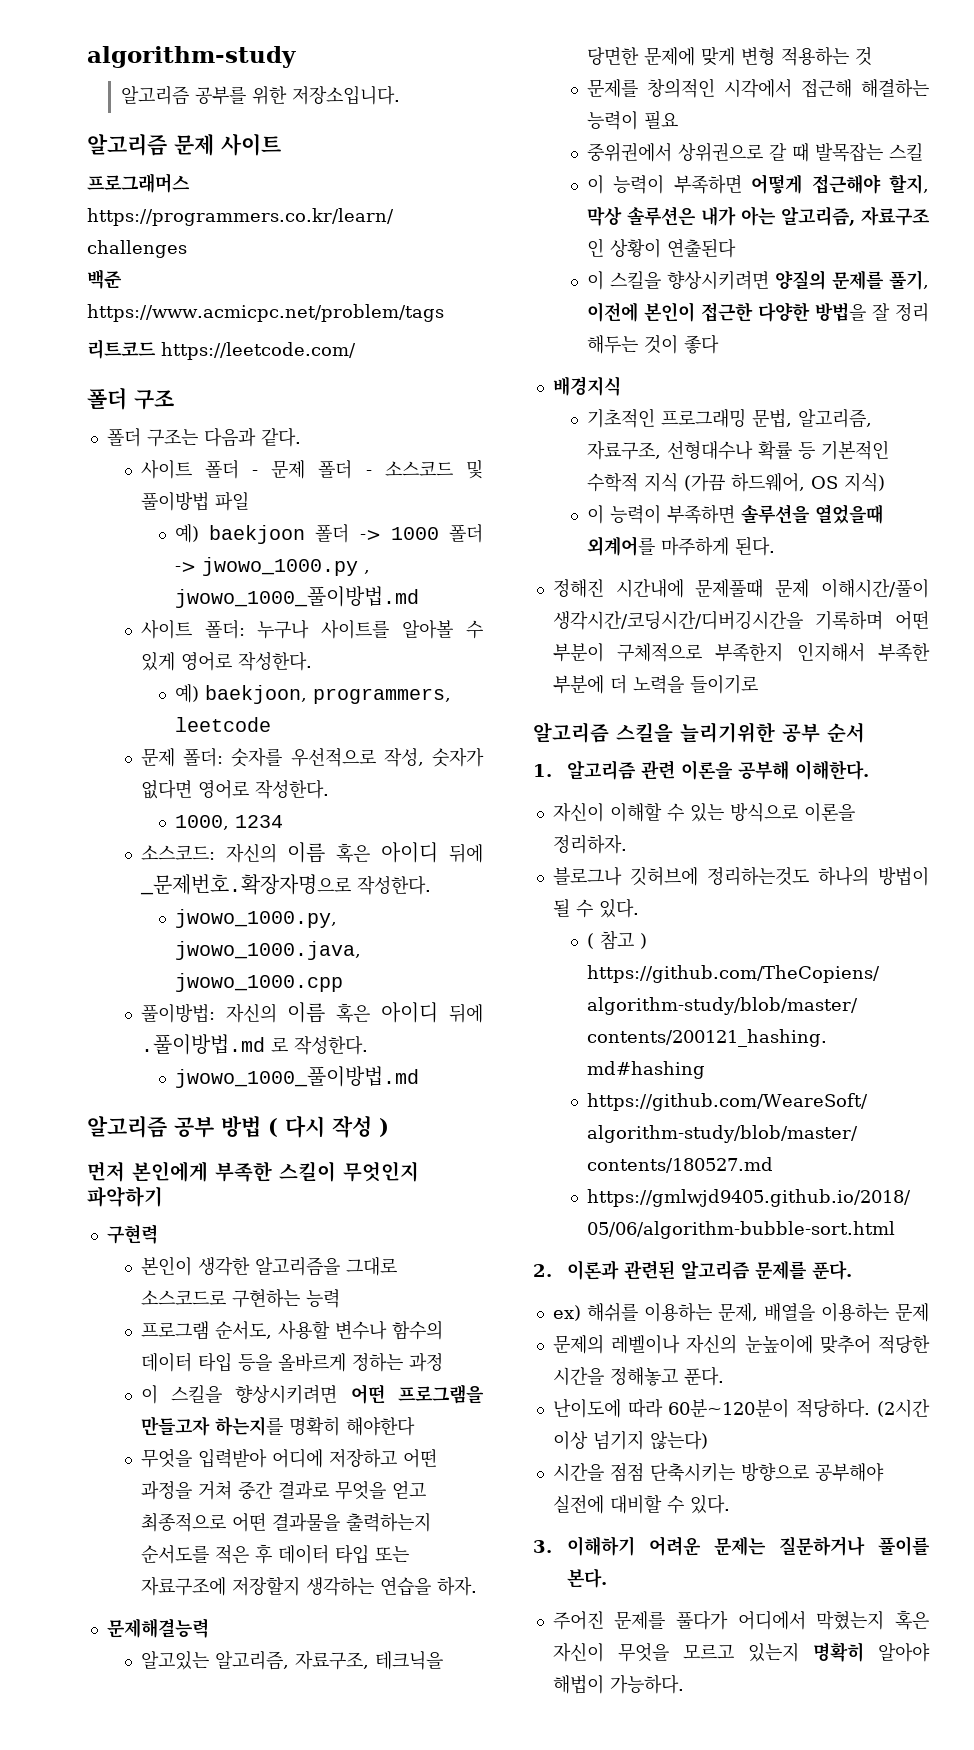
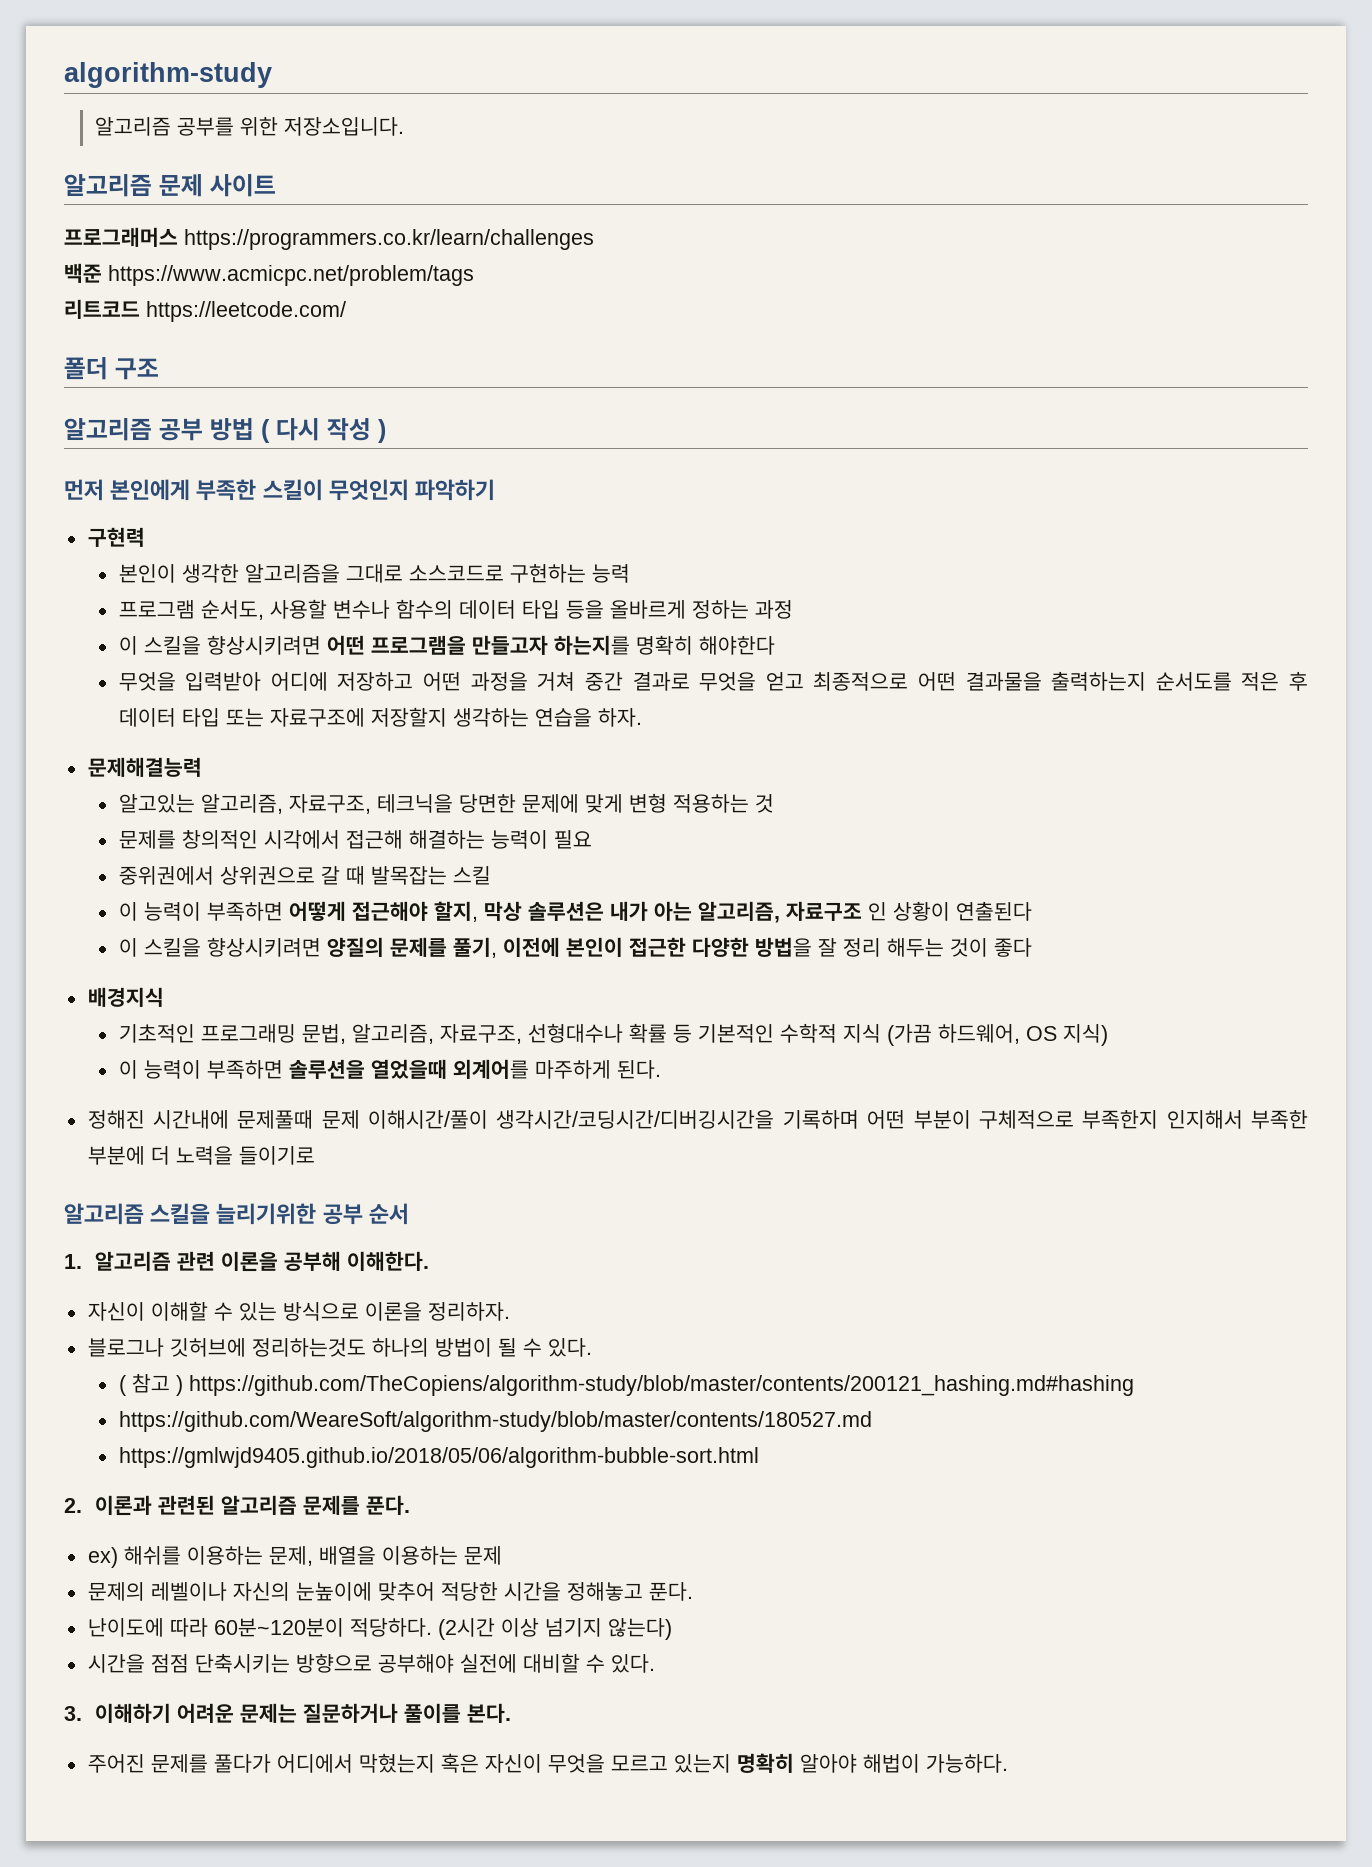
- 폴더 구조는 다음과 같다.
- 사이트 폴더 - 문제 폴더 - 소스코드 및 풀이방법 파일
- 예) baekjoon 폴더 -> 1000 폴더 -> jwowo_1000.py , jwowo_1000_풀이방법.md
- 사이트 폴더: 누구나 사이트를 알아볼 수 있게 영어로 작성한다.
- 예) baekjoon, programmers, leetcode
- 문제 폴더: 숫자를 우선적으로 작성, 숫자가 없다면 영어로 작성한다.
- 1000, 1234
- 소스코드: 자신의 이름 혹은 아이디 뒤에 _문제번호.확장자명으로 작성한다.
- jwowo_1000.py, jwowo_1000.java, jwowo_1000.cpp
- 풀이방법: 자신의 이름 혹은 아이디 뒤에 .풀이방법.md 로 작성한다.
- jwowo_1000_풀이방법.md

